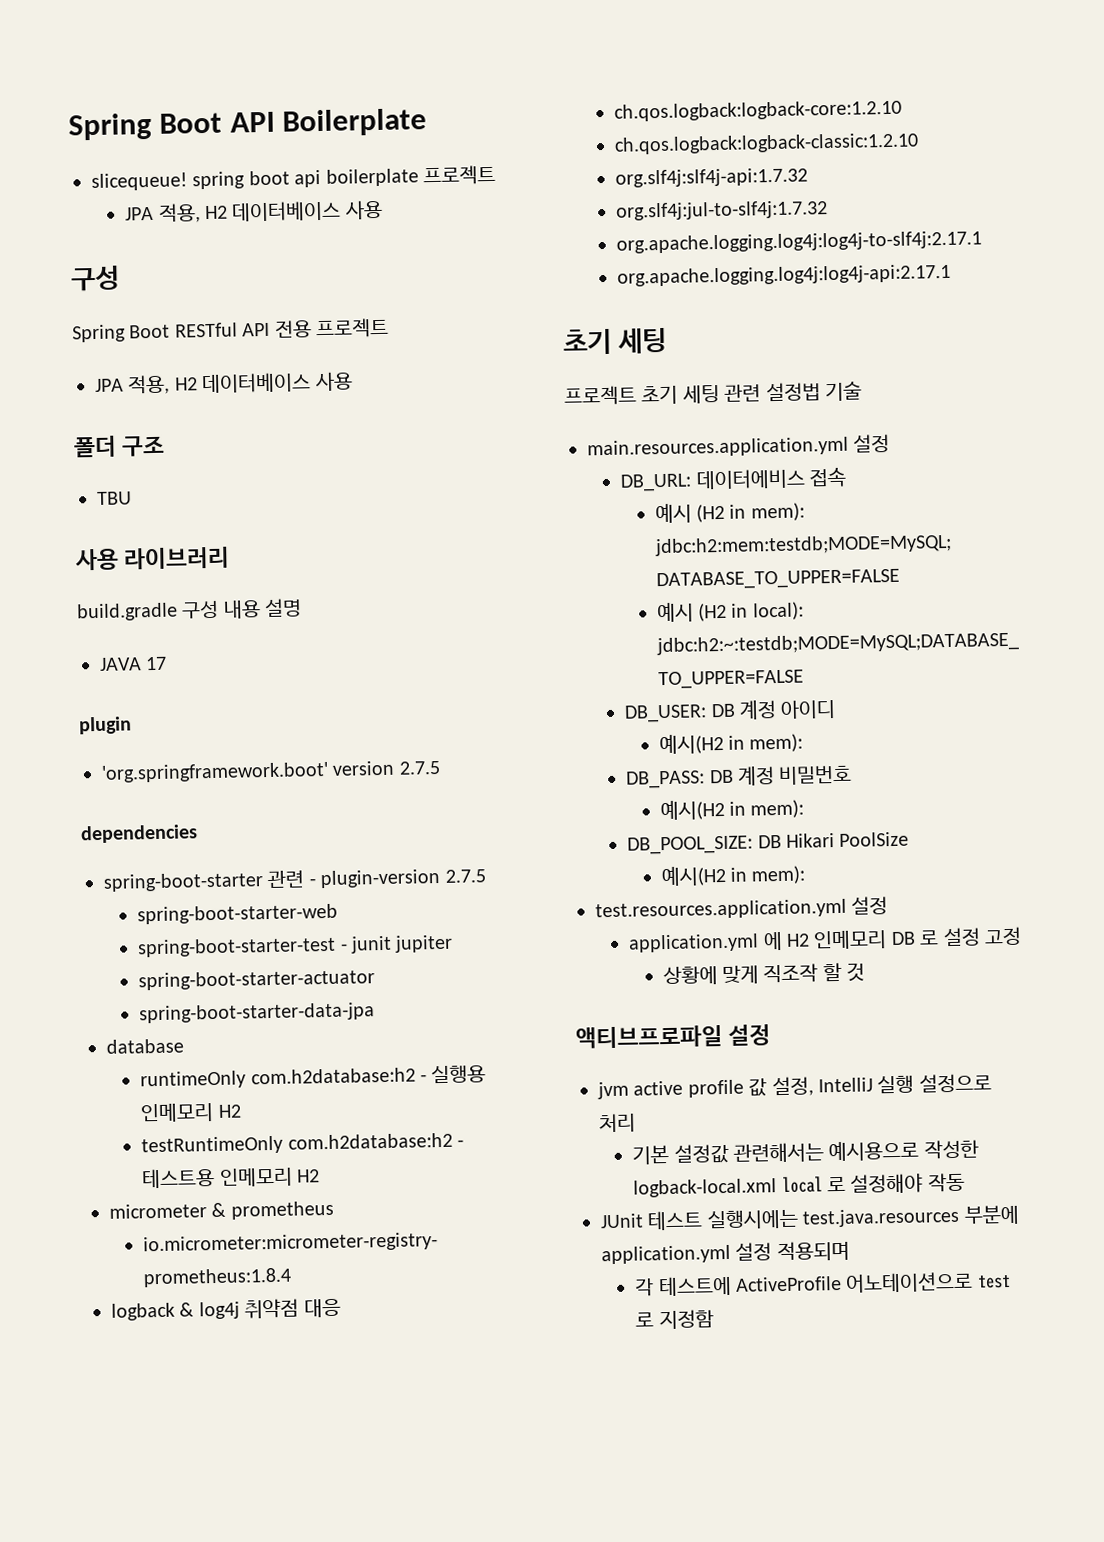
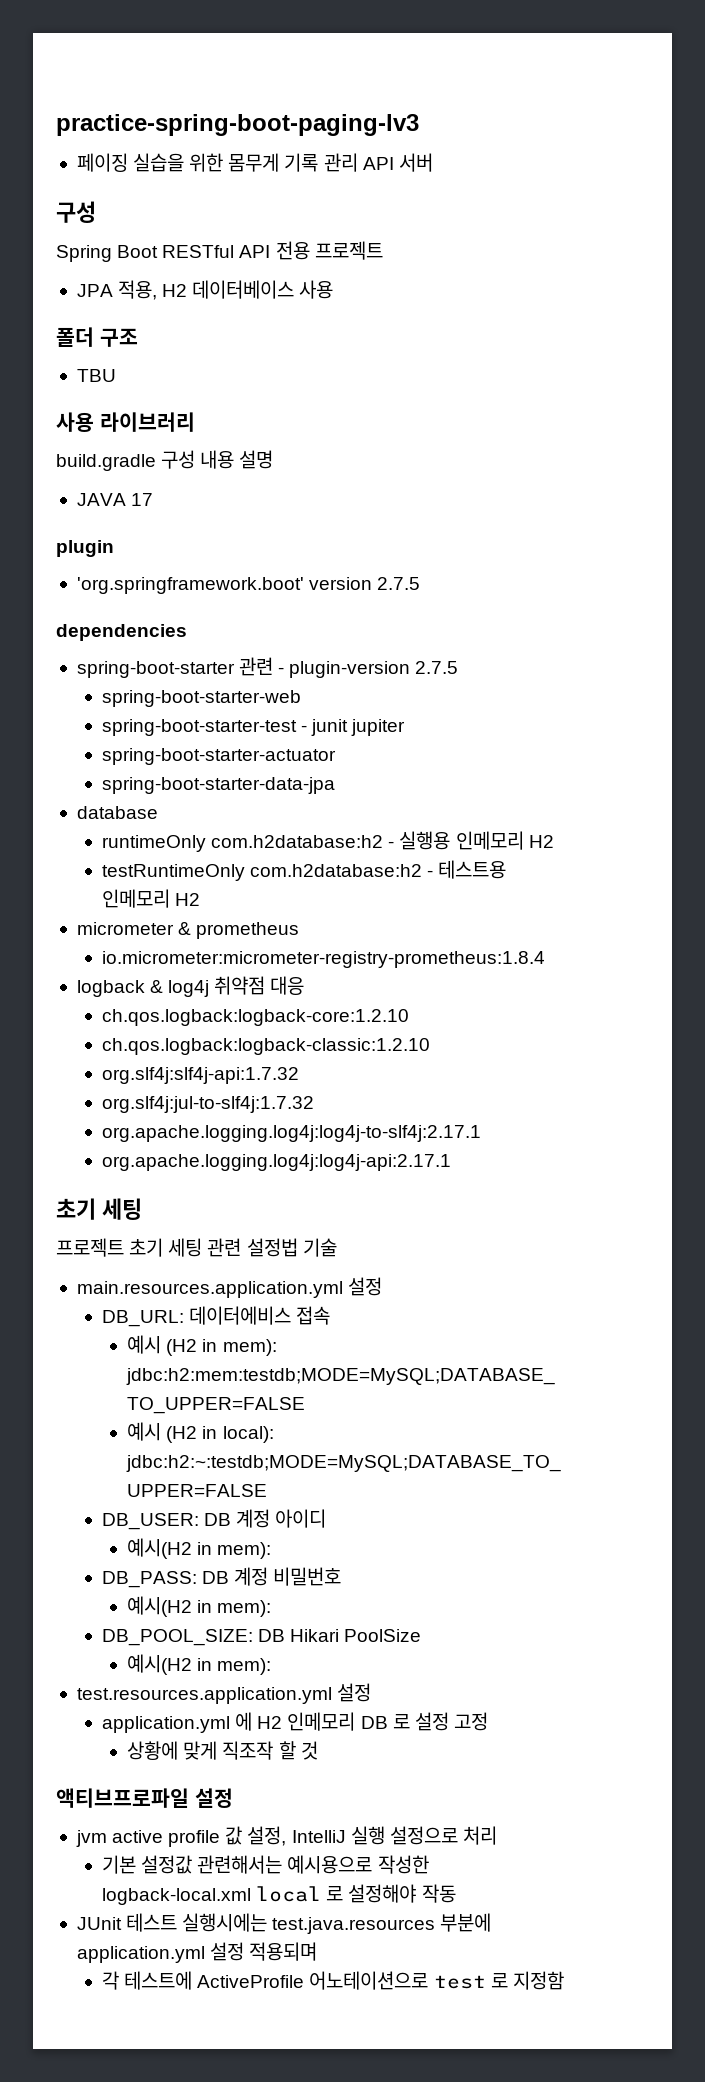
- Spring Boot API Boilerplate
- slicequeue! spring boot api boilerplate 프로젝트
- JPA 적용, H2 데이터베이스 사용
+ practice-spring-boot-paging-lv3
+ 페이징 실습을 위한 몸무게 기록 관리 API 서버

